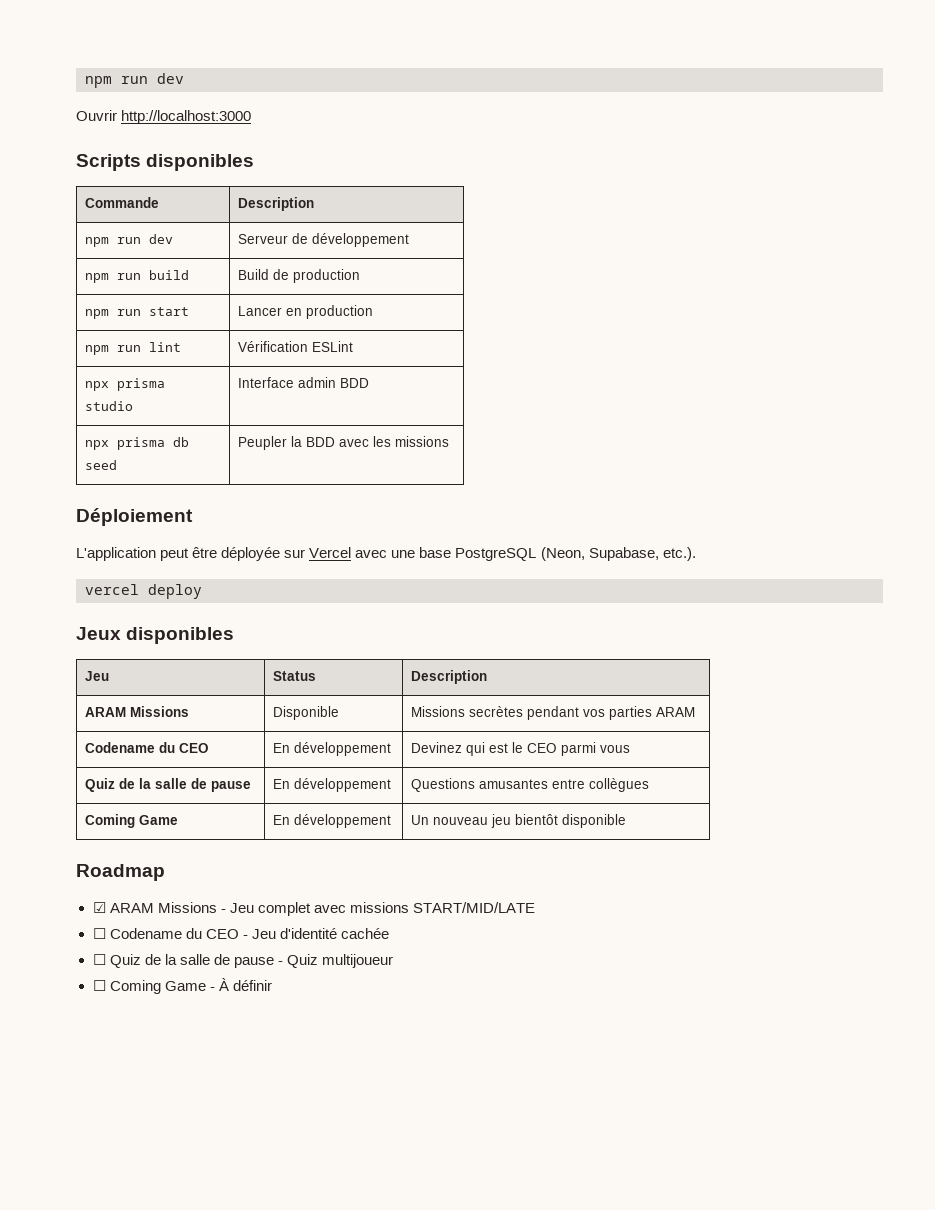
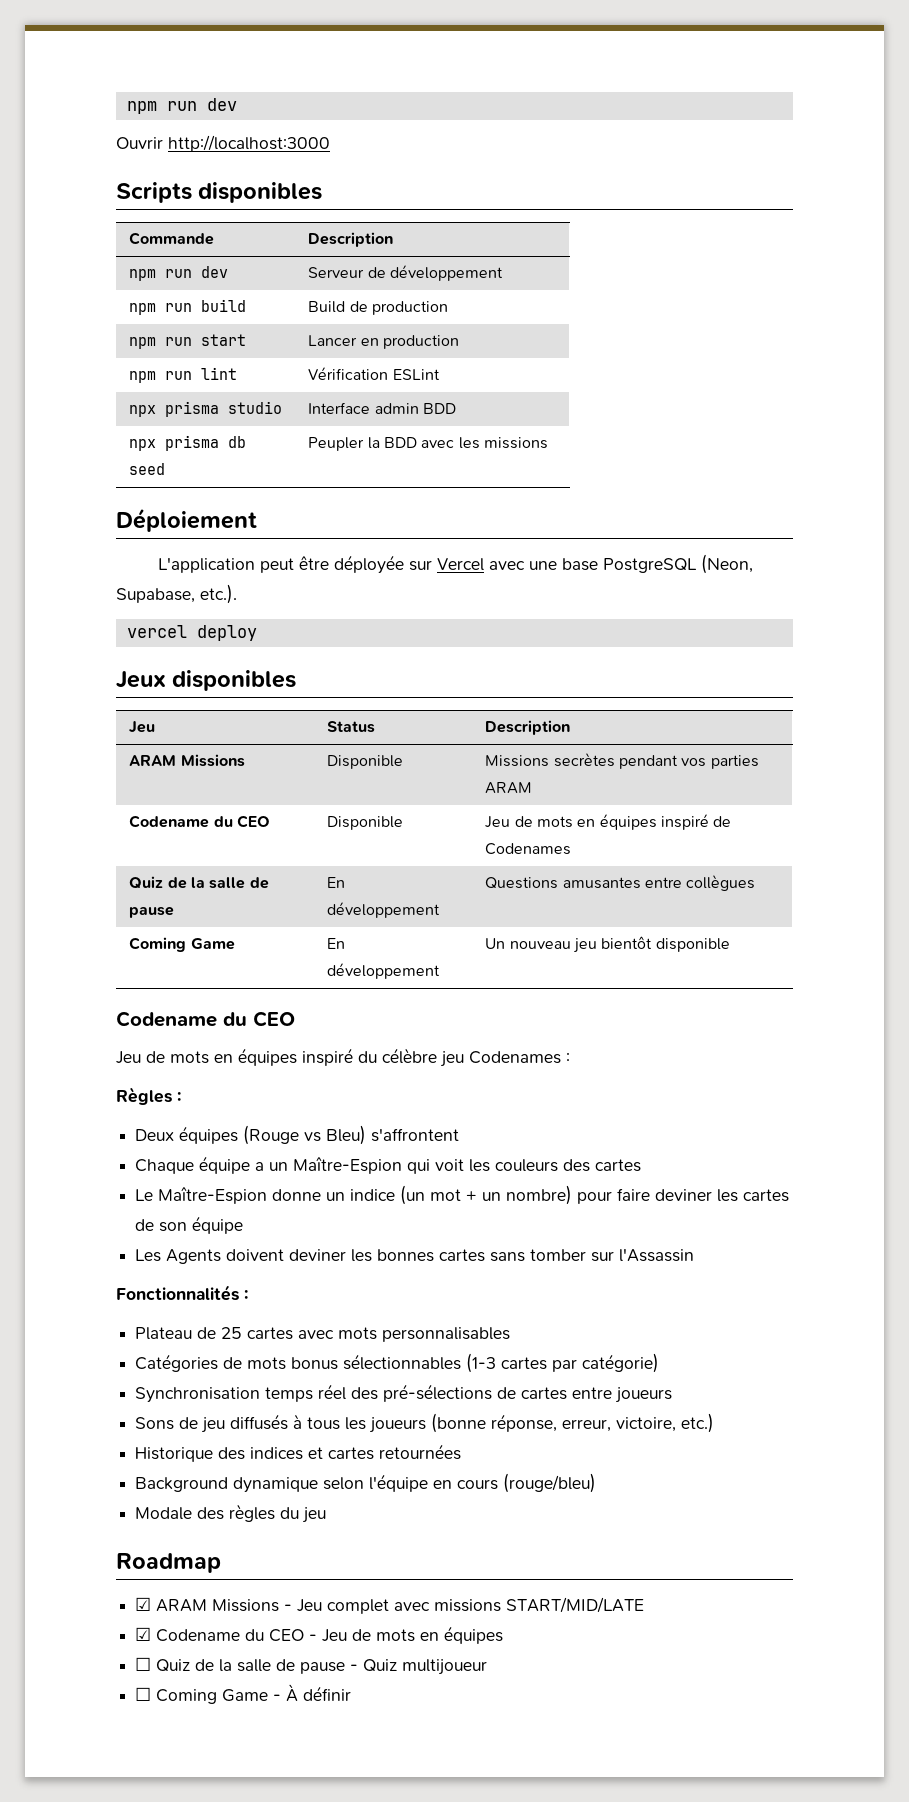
- Codename du CEO | En développement | Devinez qui est le CEO parmi vous
+ Codename du CEO | Disponible | Jeu de mots en équipes inspiré de Codenames
  Coming Game | En développement | Un nouveau jeu bientôt disponible
+ Codename du CEO
+ Jeu de mots en équipes inspiré du célèbre jeu Codenames :
+ Règles :
+ Deux équipes (Rouge vs Bleu) s'affrontent
+ Chaque équipe a un Maître-Espion qui voit les couleurs des cartes
+ Le Maître-Espion donne un indice (un mot + un nombre) pour faire deviner les cartes de son équipe
+ Les Agents doivent deviner les bonnes cartes sans tomber sur l'Assassin
+ Fonctionnalités :
+ Plateau de 25 cartes avec mots personnalisables
+ Catégories de mots bonus sélectionnables (1-3 cartes par catégorie)
+ Synchronisation temps réel des pré-sélections de cartes entre joueurs
+ Sons de jeu diffusés à tous les joueurs (bonne réponse, erreur, victoire, etc.)
+ Historique des indices et cartes retournées
+ Background dynamique selon l'équipe en cours (rouge/bleu)
+ Modale des règles du jeu
- ☐ Codename du CEO - Jeu d'identité cachée
+ ☑ Codename du CEO - Jeu de mots en équipes

